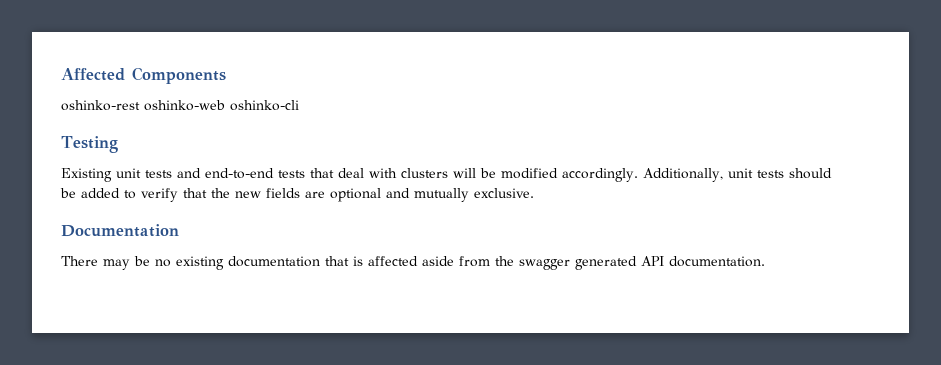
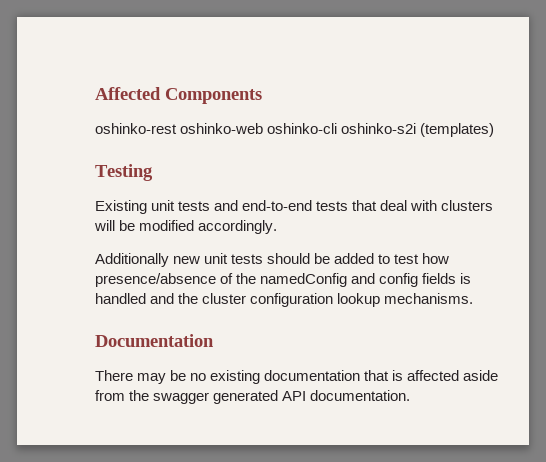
- oshinko-rest oshinko-web oshinko-cli
+ oshinko-rest oshinko-web oshinko-cli oshinko-s2i (templates)
- Existing unit tests and end-to-end tests that deal with clusters will be modified accordingly. Additionally, unit tests should be added to verify that the new fields are optional and mutually exclusive.
+ Existing unit tests and end-to-end tests that deal with clusters will be modified accordingly.
+ Additionally new unit tests should be added to test how presence/absence of the namedConfig and config fields is handled and the cluster configuration lookup mechanisms.

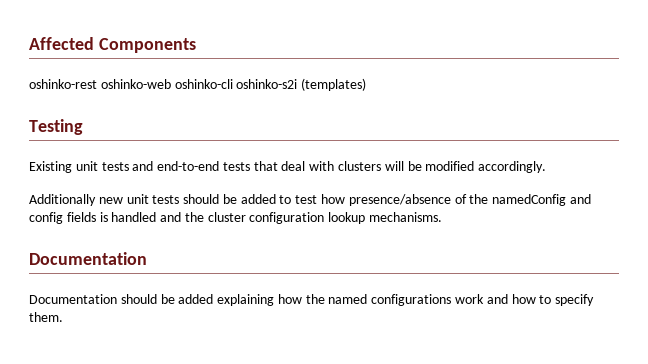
- There may be no existing documentation that is affected aside from the swagger generated API documentation.
+ Documentation should be added explaining how the named configurations work and how to specify them.

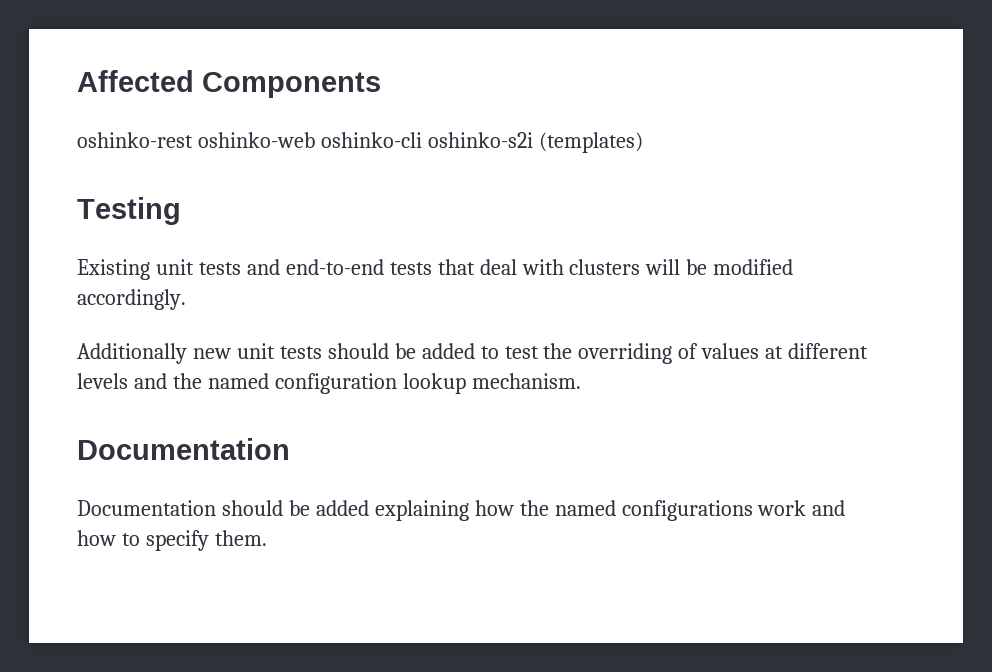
- Additionally new unit tests should be added to test how presence/absence of the namedConfig and config fields is handled and the cluster configuration lookup mechanisms.
+ Additionally new unit tests should be added to test the overriding of values at different levels and the named configuration lookup mechanism.

